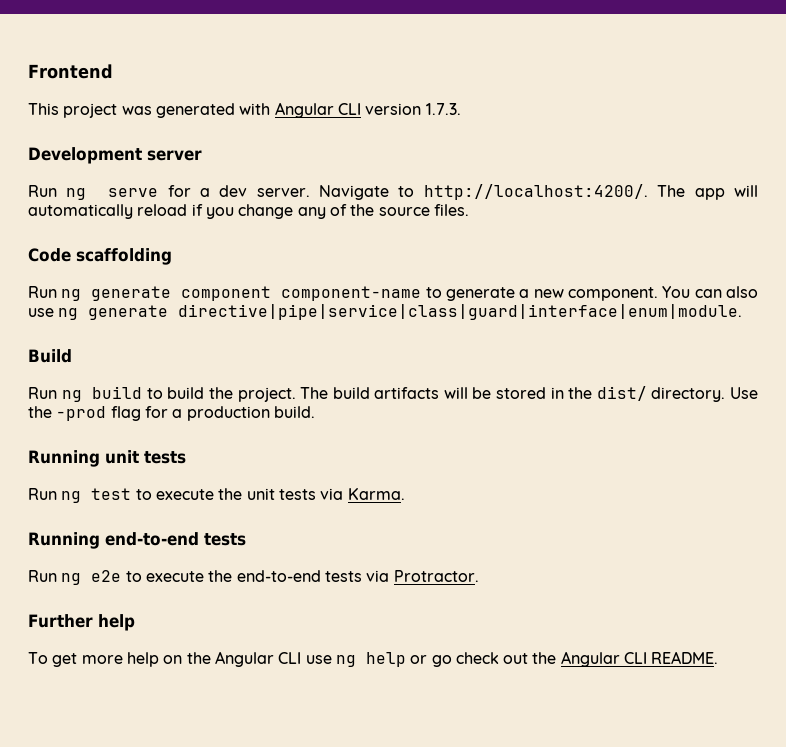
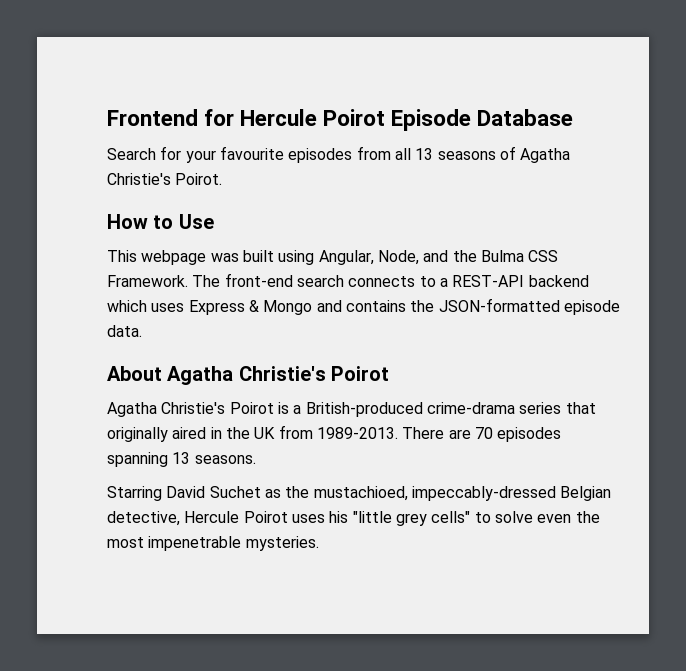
- Frontend
- This project was generated with Angular CLI version 1.7.3.
- Development server
- Run ng serve for a dev server. Navigate to http://localhost:4200/. The app will automatically reload if you change any of the source files.
- Code scaffolding
- Run ng generate component component-name to generate a new component. You can also use ng generate directive|pipe|service|class|guard|interface|enum|module.
- Build
- Run ng build to build the project. The build artifacts will be stored in the dist/ directory. Use the -prod flag for a production build.
- Running unit tests
- Run ng test to execute the unit tests via Karma.
- Running end-to-end tests
- Run ng e2e to execute the end-to-end tests via Protractor.
- Further help
- To get more help on the Angular CLI use ng help or go check out the Angular CLI README.
+ Frontend for Hercule Poirot Episode Database
+ Search for your favourite episodes from all 13 seasons of Agatha Christie's Poirot.
+ How to Use
+ This webpage was built using Angular, Node, and the Bulma CSS Framework. The front-end search connects to a REST-API backend which uses Express & Mongo and contains the JSON-formatted episode data.
+ About Agatha Christie's Poirot
+ Agatha Christie's Poirot is a British-produced crime-drama series that originally aired in the UK from 1989-2013. There are 70 episodes spanning 13 seasons.
+ Starring David Suchet as the mustachioed, impeccably-dressed Belgian detective, Hercule Poirot uses his "little grey cells" to solve even the most impenetrable mysteries.

